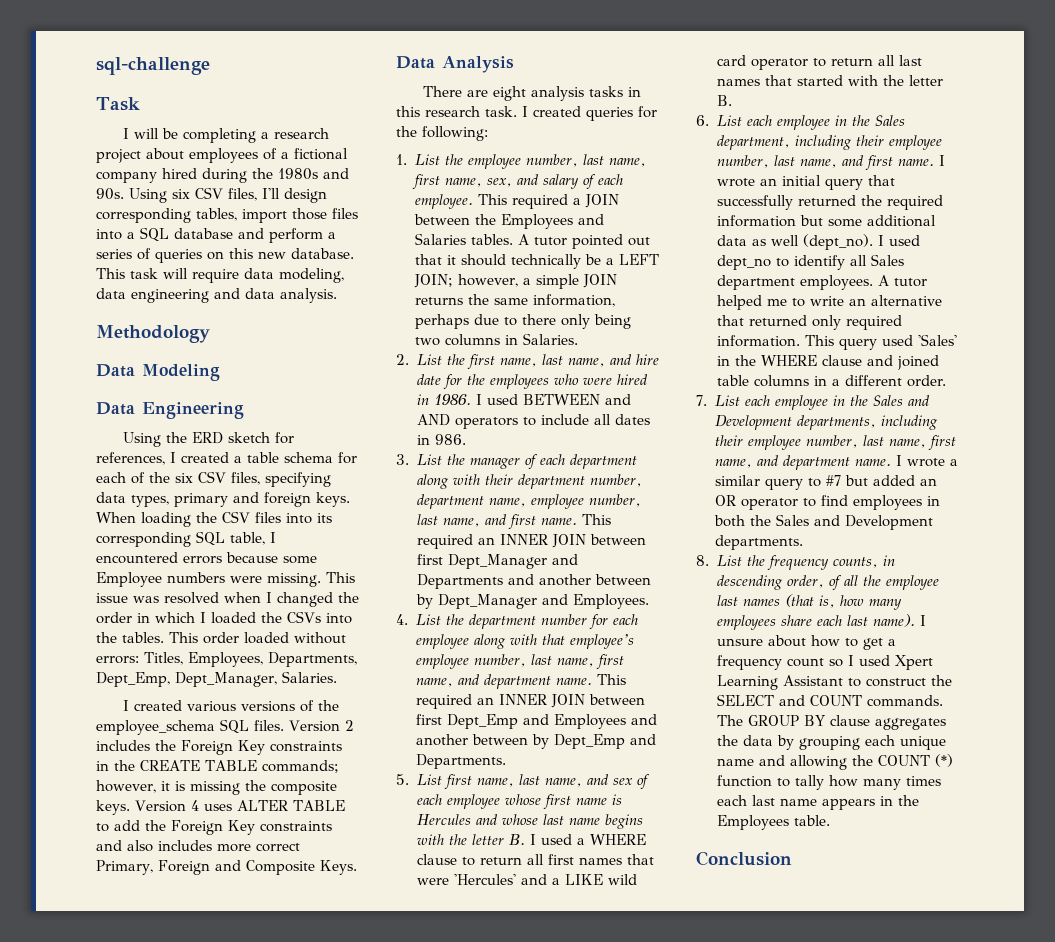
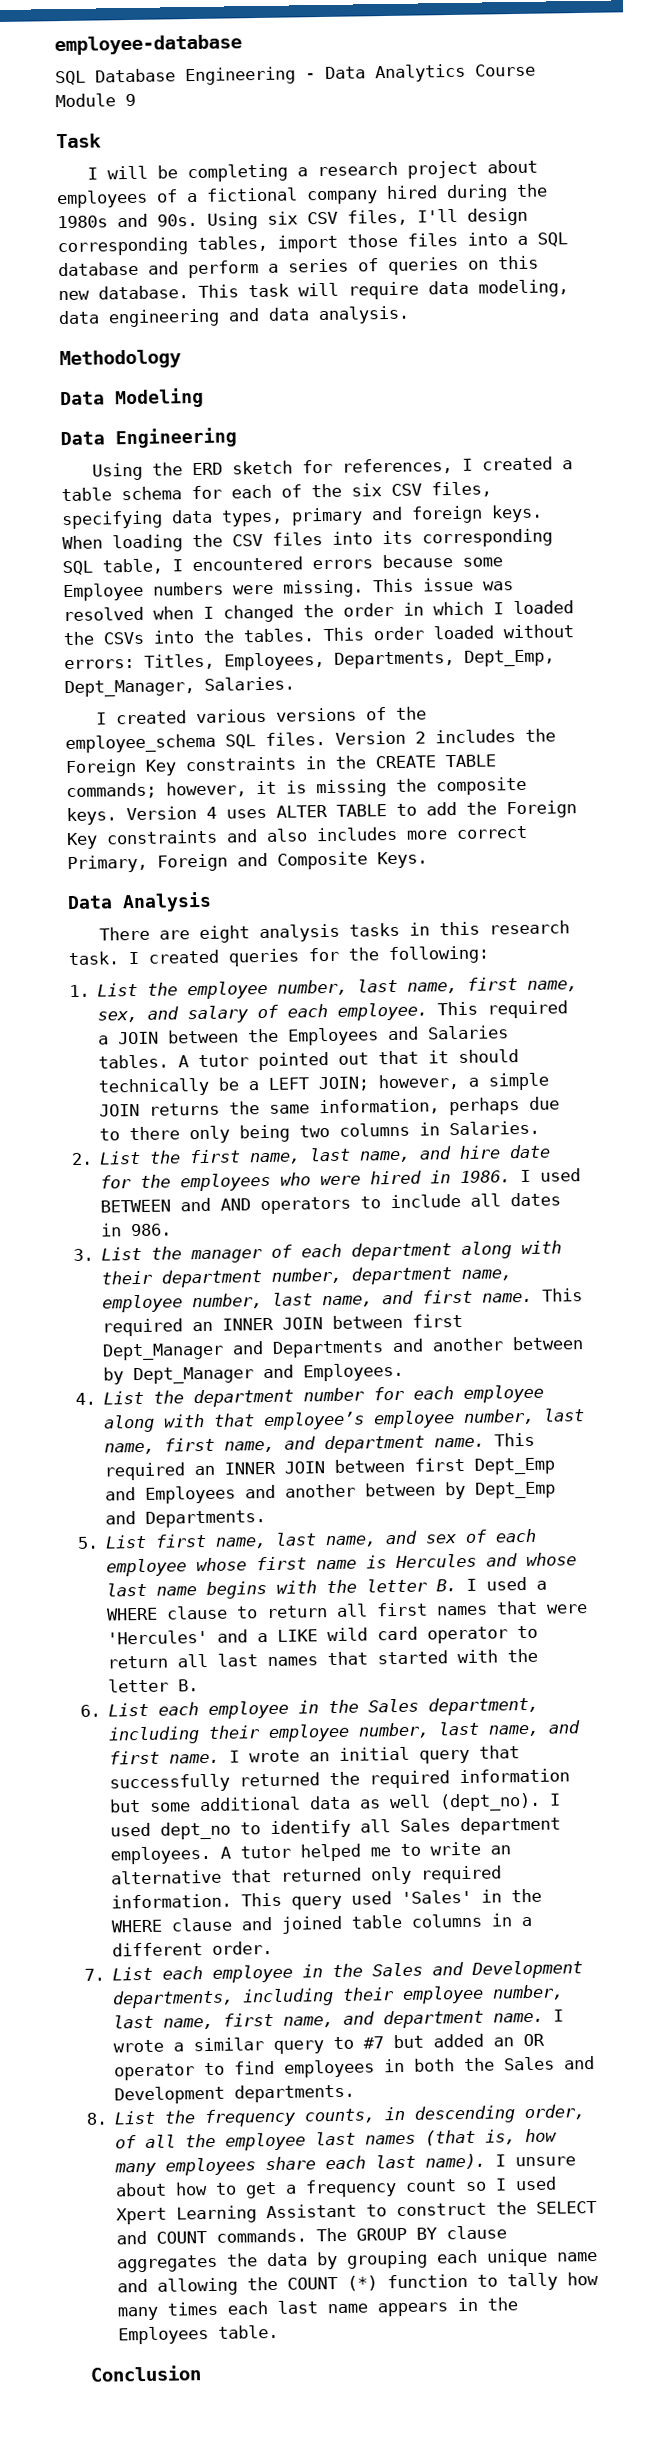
- sql-challenge
+ employee-database
+ SQL Database Engineering - Data Analytics Course Module 9

